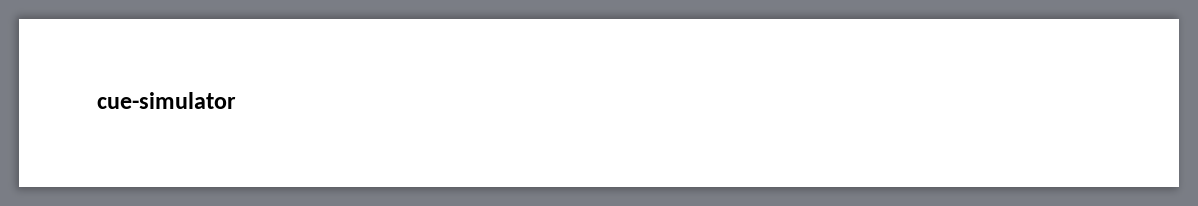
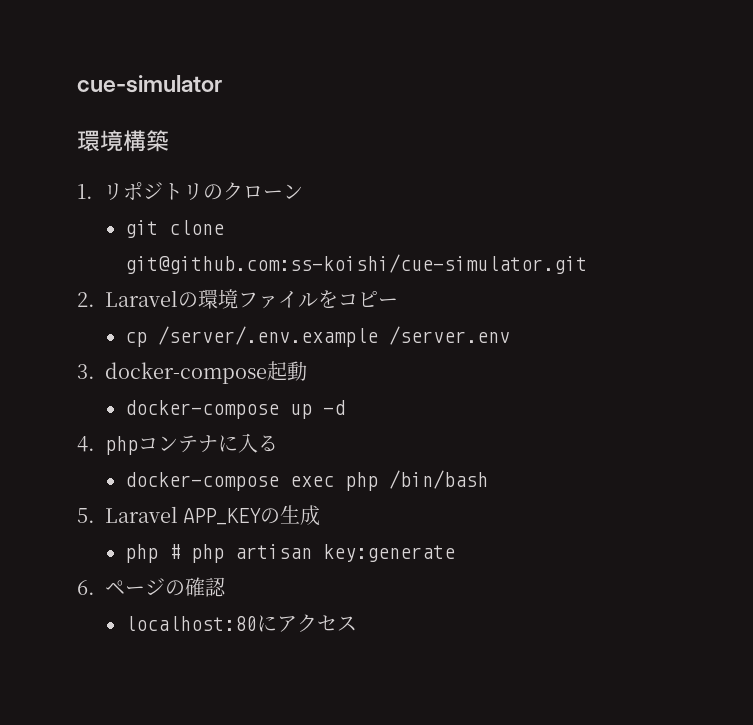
+ 環境構築
+ 1.リポジトリのクローン
+ git clone git@github.com:ss-koishi/cue-simulator.git
+ 2. Laravelの環境ファイルをコピー
+ cp /server/.env.example /server.env
+ 3. docker-compose起動
+ docker-compose up -d
+ 4. phpコンテナに入る
+ docker-compose exec php /bin/bash
+ 5. Laravel APP_KEYの生成
+ php # php artisan key:generate
+ 6.ページの確認
+ localhost:80にアクセス

